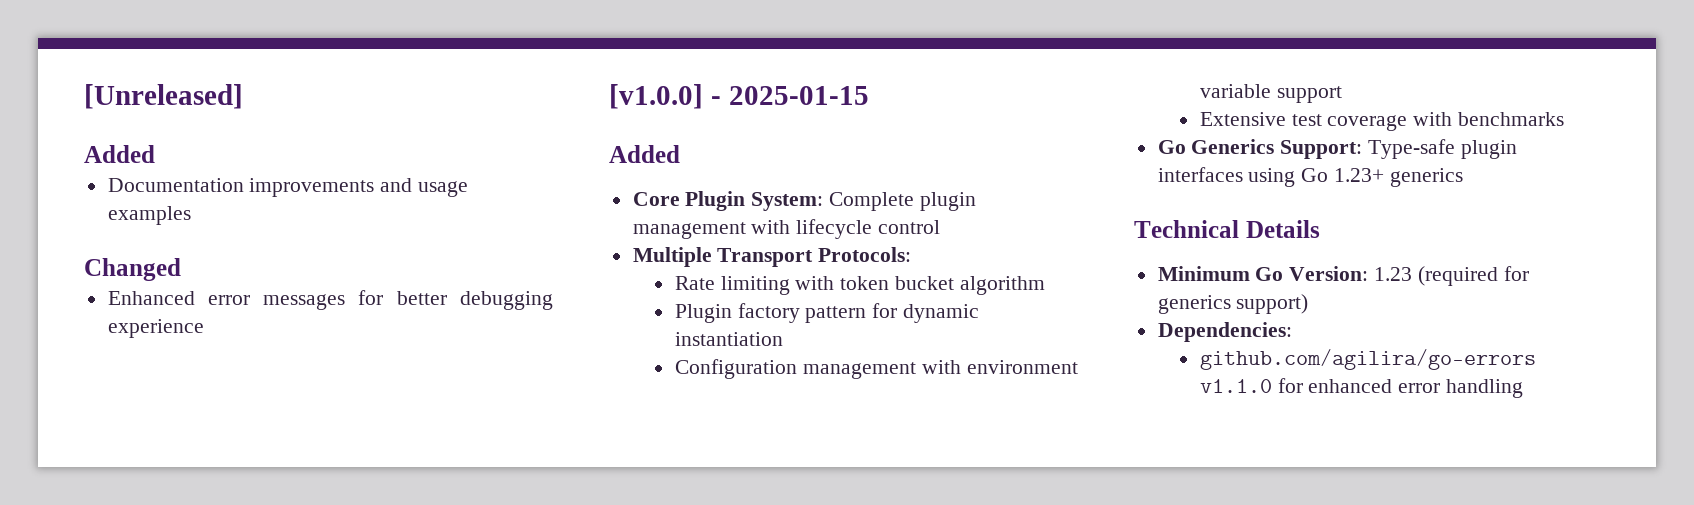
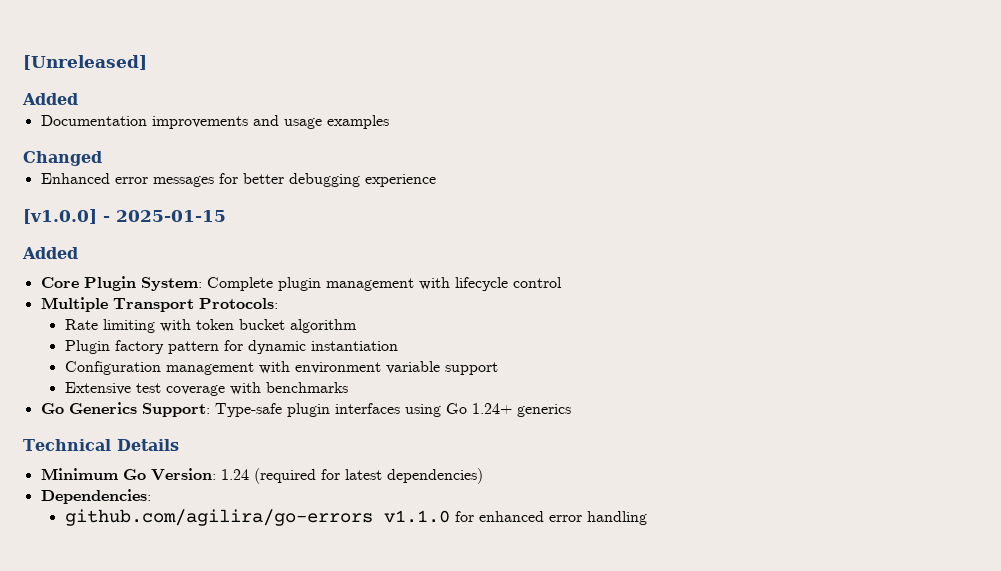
- Go Generics Support: Type-safe plugin interfaces using Go 1.23+ generics
+ Go Generics Support: Type-safe plugin interfaces using Go 1.24+ generics
- Minimum Go Version: 1.23 (required for generics support)
+ Minimum Go Version: 1.24 (required for latest dependencies)

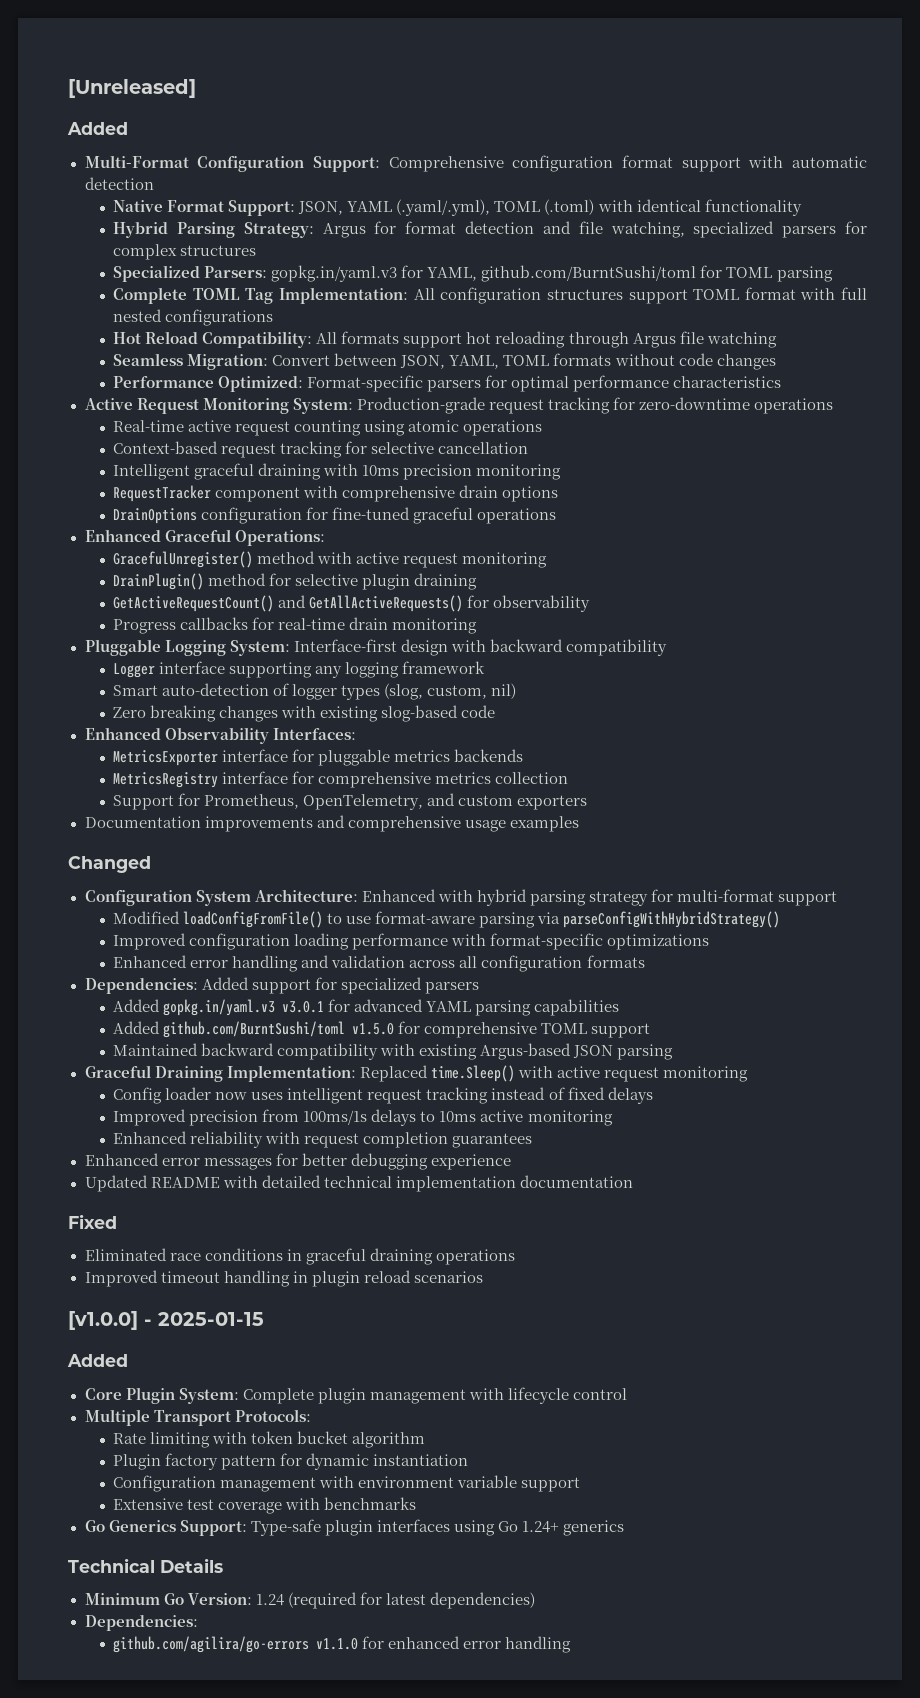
+ Multi-Format Configuration Support: Comprehensive configuration format support with automatic detection
+ Native Format Support: JSON, YAML (.yaml/.yml), TOML (.toml) with identical functionality
+ Hybrid Parsing Strategy: Argus for format detection and file watching, specialized parsers for complex structures
+ Specialized Parsers: gopkg.in/yaml.v3 for YAML, github.com/BurntSushi/toml for TOML parsing
+ Complete TOML Tag Implementation: All configuration structures support TOML format with full nested configurations
+ Hot Reload Compatibility: All formats support hot reloading through Argus file watching
+ Seamless Migration: Convert between JSON, YAML, TOML formats without code changes
+ Performance Optimized: Format-specific parsers for optimal performance characteristics
+ Active Request Monitoring System: Production-grade request tracking for zero-downtime operations
+ Real-time active request counting using atomic operations
+ Context-based request tracking for selective cancellation
+ Intelligent graceful draining with 10ms precision monitoring
+ RequestTracker component with comprehensive drain options
+ DrainOptions configuration for fine-tuned graceful operations
+ Enhanced Graceful Operations:
+ GracefulUnregister() method with active request monitoring
+ DrainPlugin() method for selective plugin draining
+ GetActiveRequestCount() and GetAllActiveRequests() for observability
+ Progress callbacks for real-time drain monitoring
+ Pluggable Logging System: Interface-first design with backward compatibility
+ Logger interface supporting any logging framework
+ Smart auto-detection of logger types (slog, custom, nil)
+ Zero breaking changes with existing slog-based code
+ Enhanced Observability Interfaces:
+ MetricsExporter interface for pluggable metrics backends
+ MetricsRegistry interface for comprehensive metrics collection
+ Support for Prometheus, OpenTelemetry, and custom exporters
- Documentation improvements and usage examples
+ Documentation improvements and comprehensive usage examples
+ Configuration System Architecture: Enhanced with hybrid parsing strategy for multi-format support
+ Modified loadConfigFromFile() to use format-aware parsing via parseConfigWithHybridStrategy()
+ Improved configuration loading performance with format-specific optimizations
+ Enhanced error handling and validation across all configuration formats
+ Dependencies: Added support for specialized parsers
+ Added gopkg.in/yaml.v3 v3.0.1 for advanced YAML parsing capabilities
+ Added github.com/BurntSushi/toml v1.5.0 for comprehensive TOML support
+ Maintained backward compatibility with existing Argus-based JSON parsing
+ Graceful Draining Implementation: Replaced time.Sleep() with active request monitoring
+ Config loader now uses intelligent request tracking instead of fixed delays
+ Improved precision from 100ms/1s delays to 10ms active monitoring
+ Enhanced reliability with request completion guarantees
+ Updated README with detailed technical implementation documentation
+ Fixed
+ Eliminated race conditions in graceful draining operations
+ Improved timeout handling in plugin reload scenarios

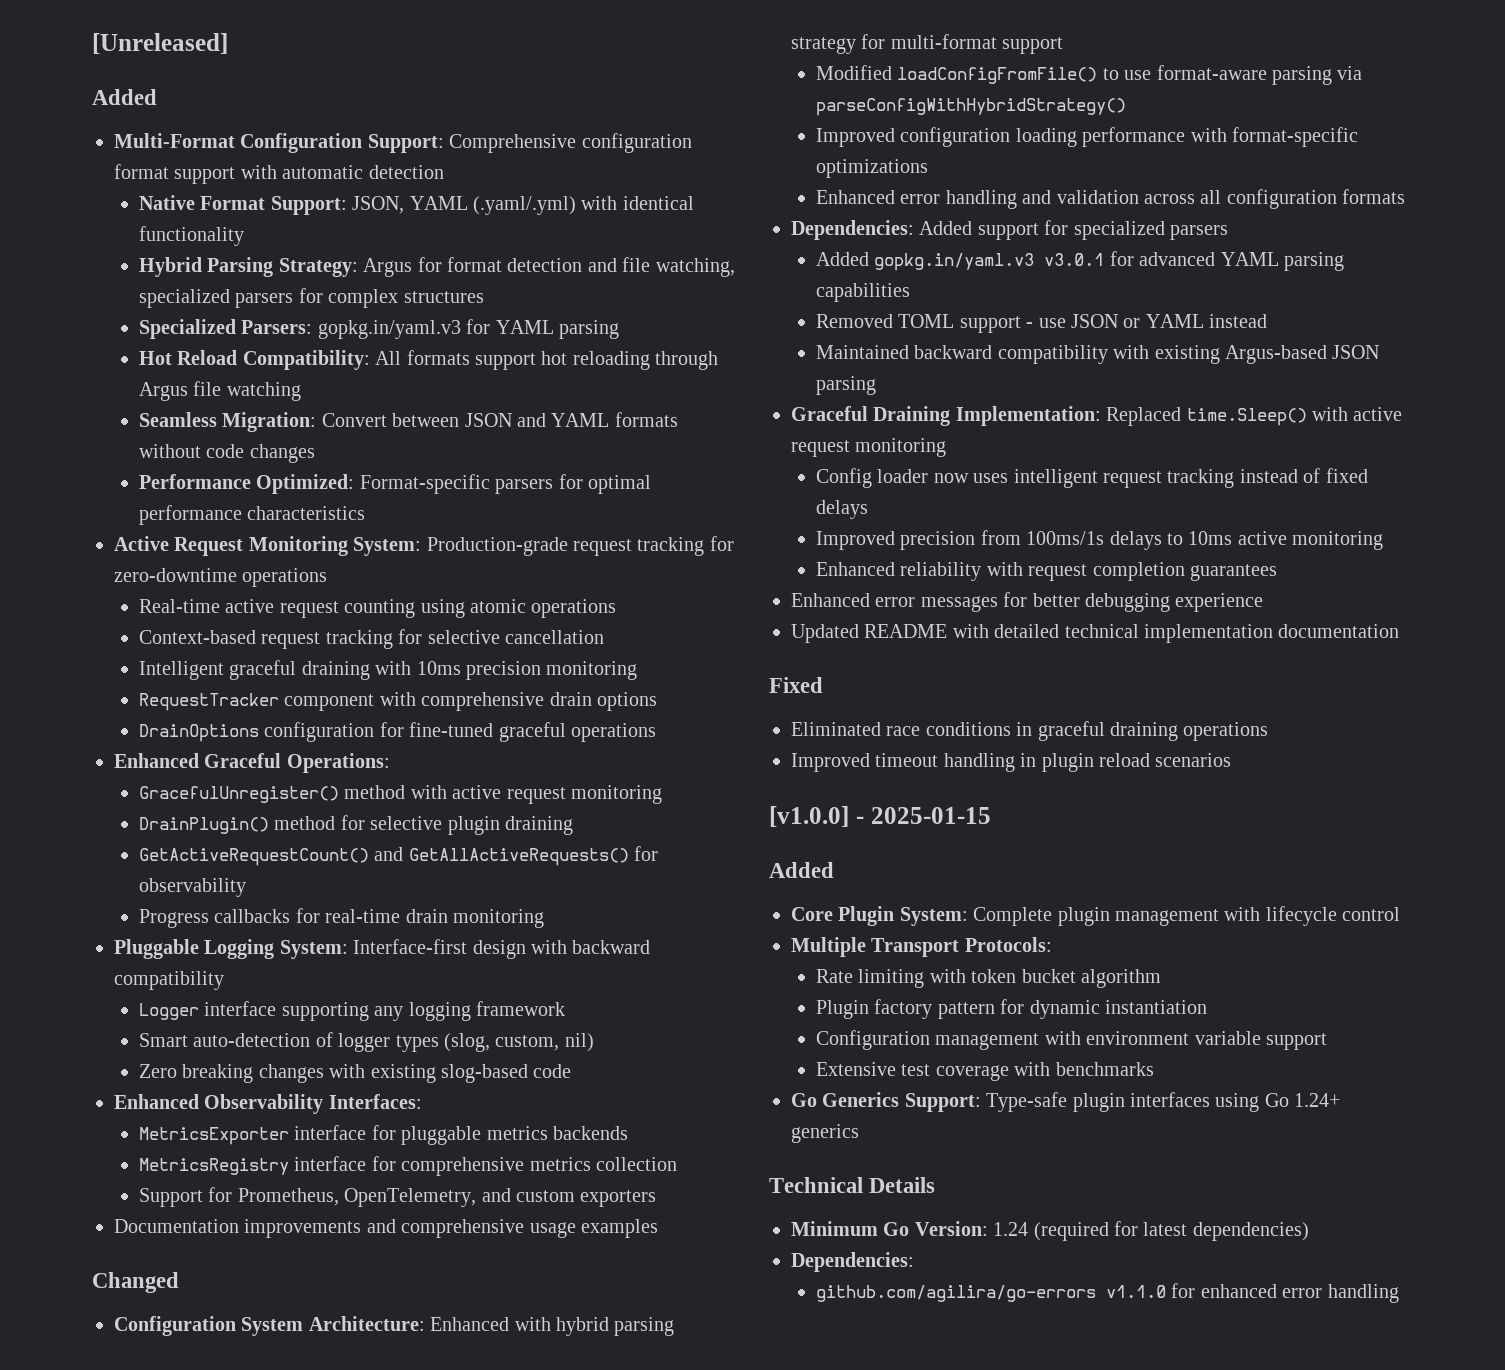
- Native Format Support: JSON, YAML (.yaml/.yml), TOML (.toml) with identical functionality
+ Native Format Support: JSON, YAML (.yaml/.yml) with identical functionality
- Specialized Parsers: gopkg.in/yaml.v3 for YAML, github.com/BurntSushi/toml for TOML parsing
- Complete TOML Tag Implementation: All configuration structures support TOML format with full nested configurations
+ Specialized Parsers: gopkg.in/yaml.v3 for YAML parsing
- Seamless Migration: Convert between JSON, YAML, TOML formats without code changes
+ Seamless Migration: Convert between JSON and YAML formats without code changes
- Added github.com/BurntSushi/toml v1.5.0 for comprehensive TOML support
+ Removed TOML support - use JSON or YAML instead

